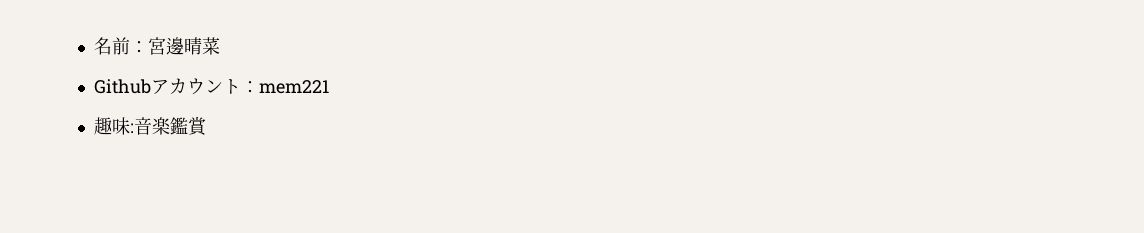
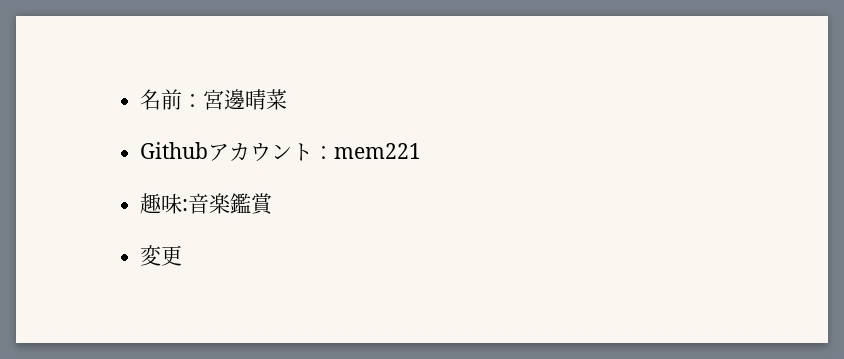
+ 変更

